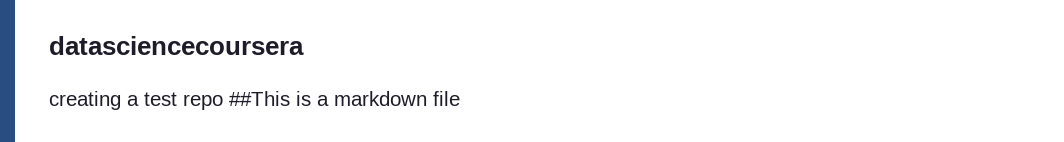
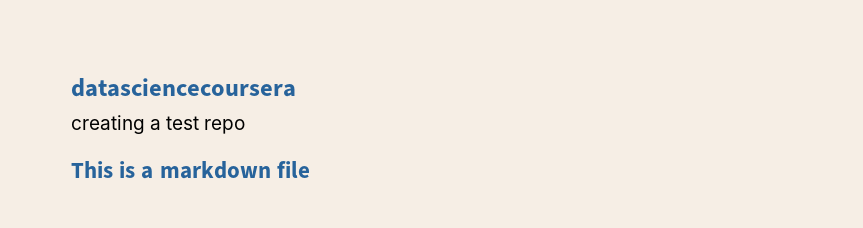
- creating a test repo ##This is a markdown file
+ creating a test repo
+ This is a markdown file

